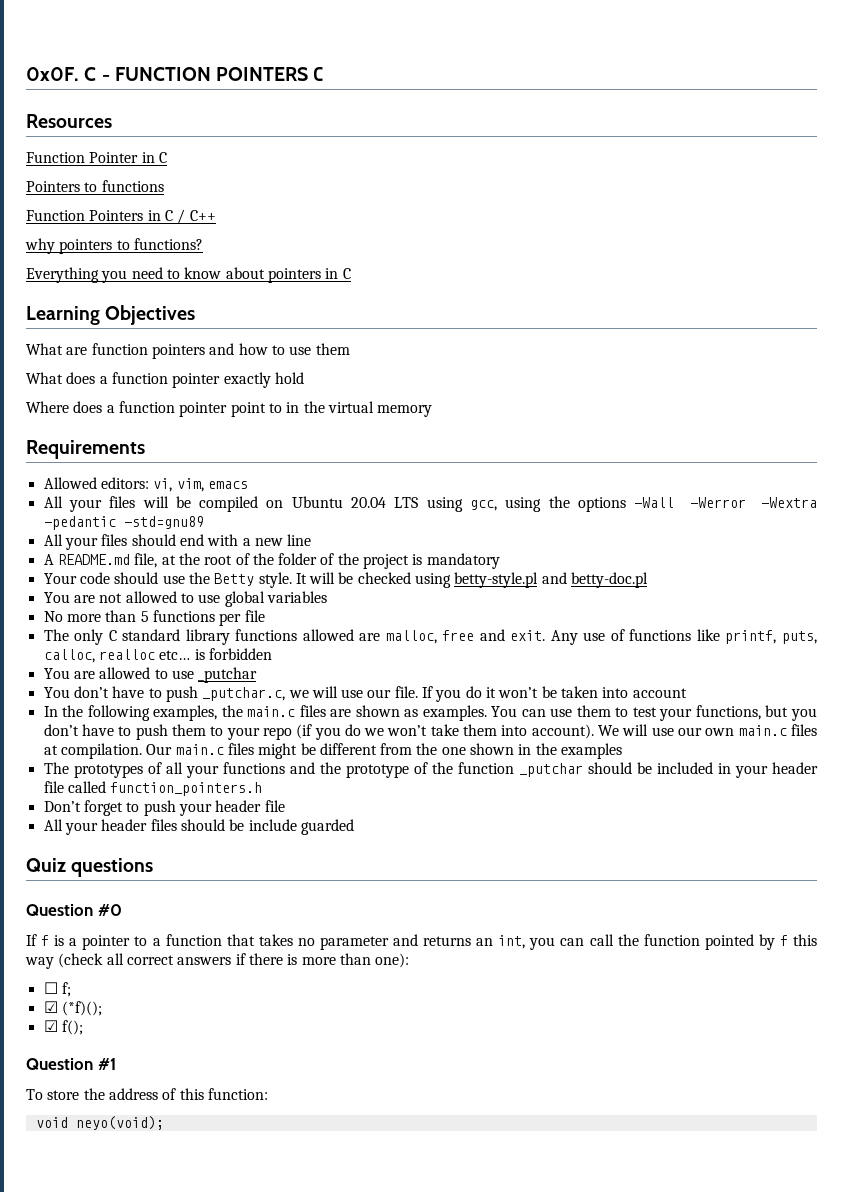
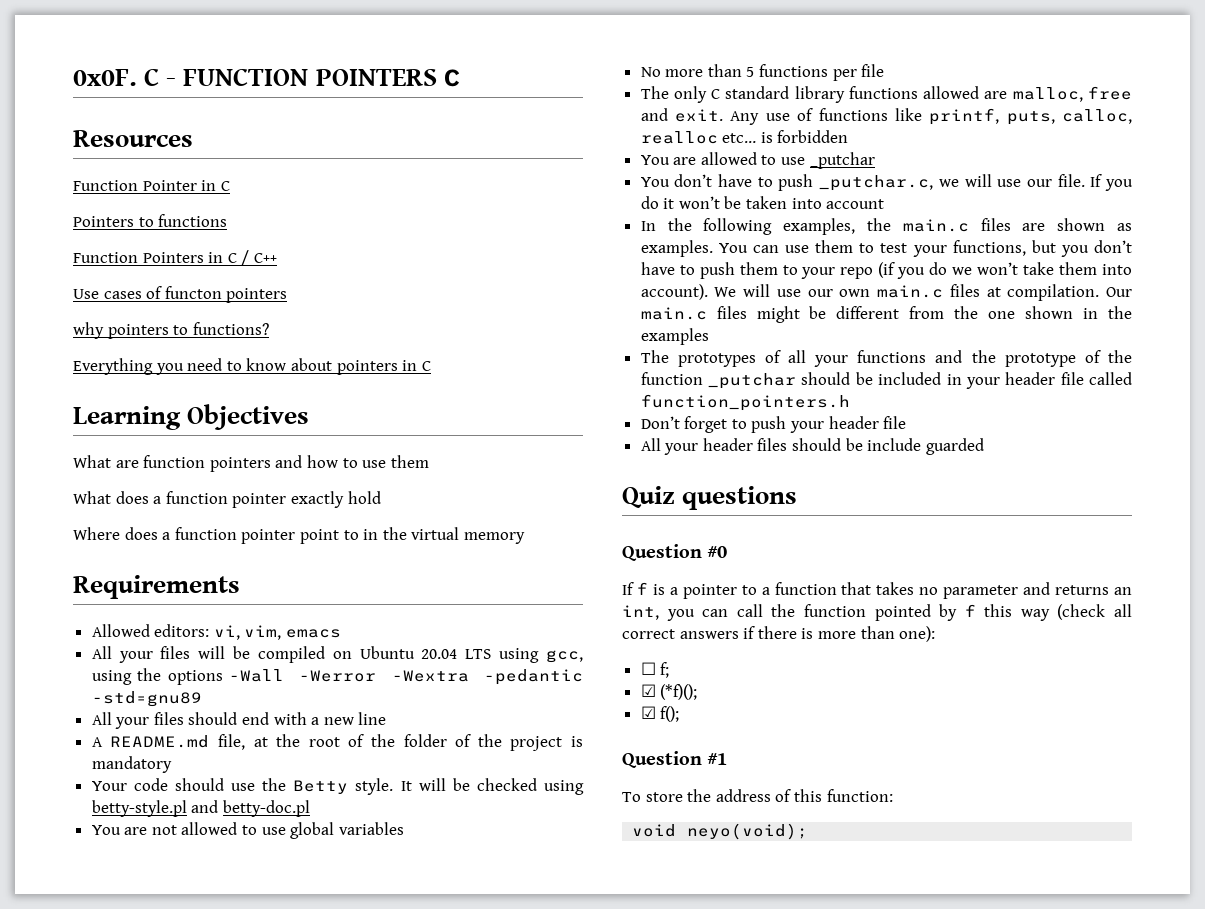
+ Use cases of functon pointers

